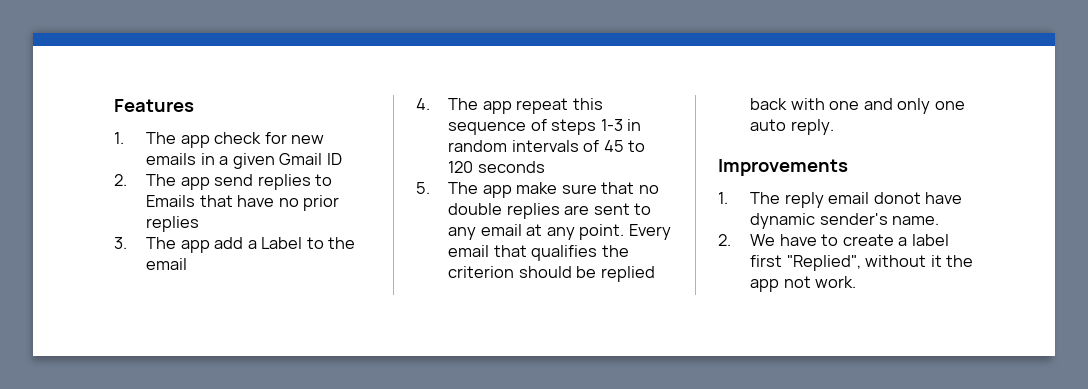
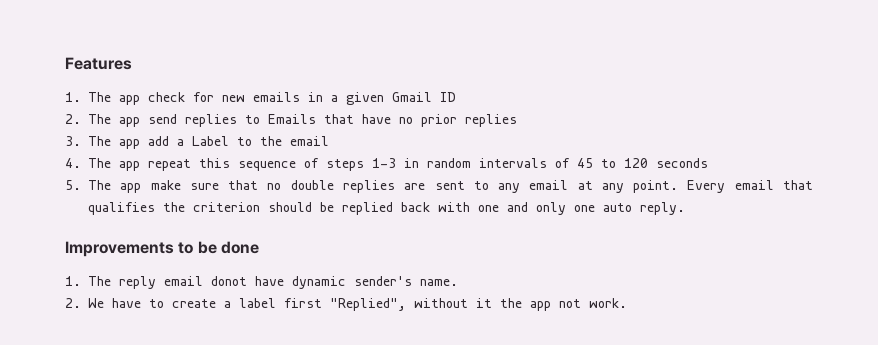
- Improvements
+ Improvements to be done

